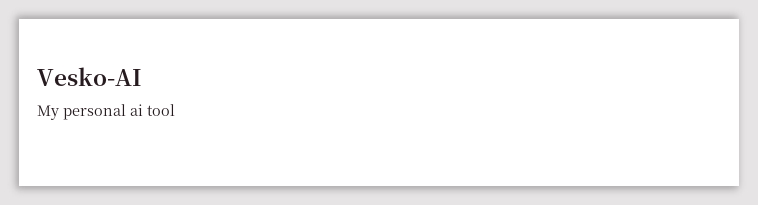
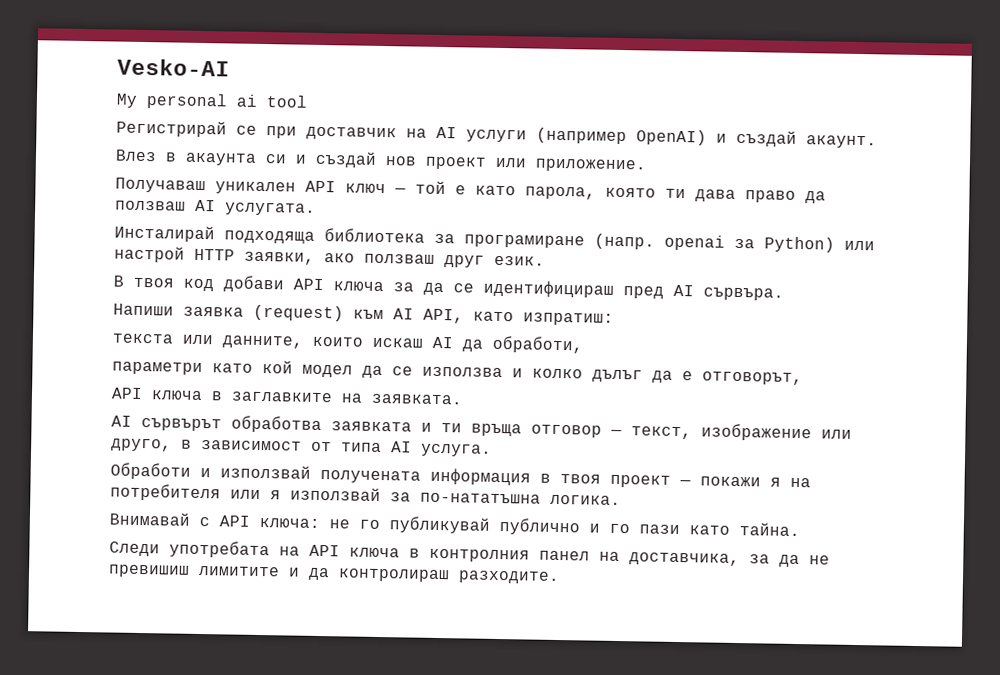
+ Регистрирай се при доставчик на AI услуги (например OpenAI) и създай акаунт.
+ Влез в акаунта си и създай нов проект или приложение.
+ Получаваш уникален API ключ — той е като парола, която ти дава право да ползваш AI услугата.
+ Инсталирай подходяща библиотека за програмиране (напр. openai за Python) или настрой HTTP заявки, ако ползваш друг език.
+ В твоя код добави API ключа за да се идентифицираш пред AI сървъра.
+ Напиши заявка (request) към AI API, като изпратиш:
+ текста или данните, които искаш AI да обработи,
+ параметри като кой модел да се използва и колко дълъг да е отговорът,
+ API ключа в заглавките на заявката.
+ AI сървърът обработва заявката и ти връща отговор — текст, изображение или друго, в зависимост от типа AI услуга.
+ Обработи и използвай получената информация в твоя проект — покажи я на потребителя или я използвай за по-нататъшна логика.
+ Внимавай с API ключа: не го публикувай публично и го пази като тайна.
+ Следи употребата на API ключа в контролния панел на доставчика, за да не превишиш лимитите и да контролираш разходите.

